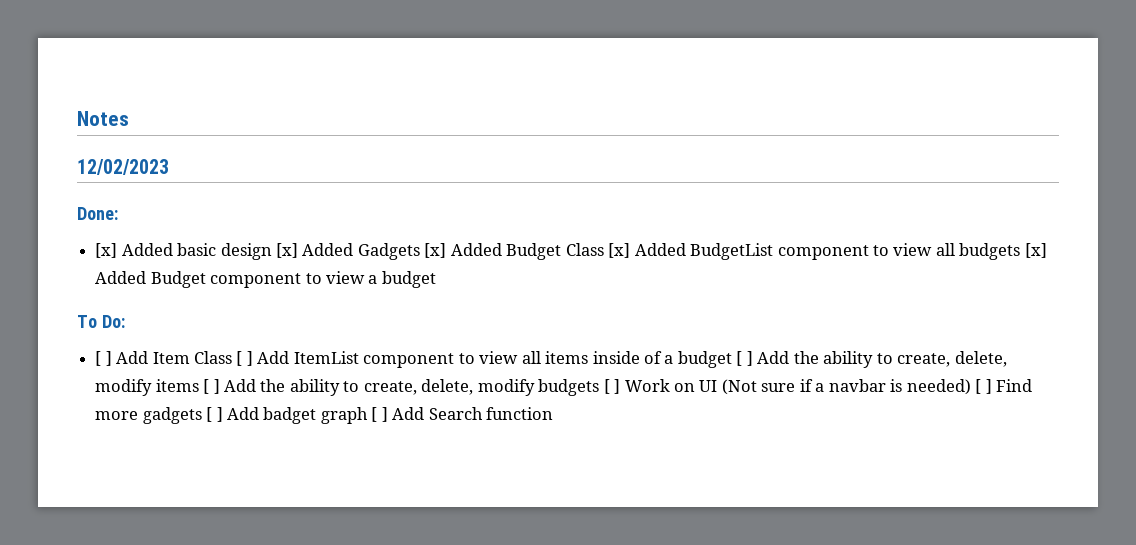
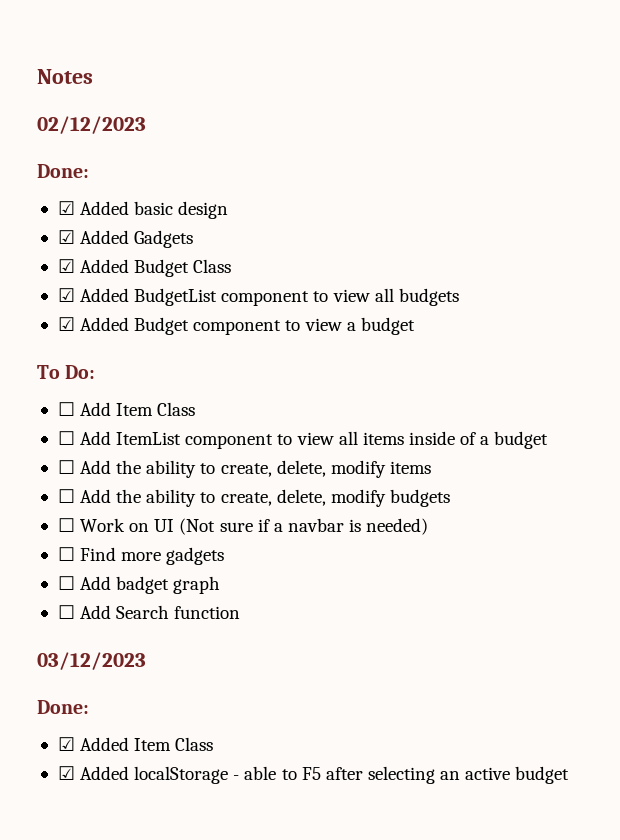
- 12/02/2023
+ 02/12/2023
  Done:
- [x] Added basic design [x] Added Gadgets [x] Added Budget Class [x] Added BudgetList component to view all budgets [x] Added Budget component to view a budget
+ ☑ Added basic design
+ ☑ Added Gadgets
+ ☑ Added Budget Class
+ ☑ Added BudgetList component to view all budgets
+ ☑ Added Budget component to view a budget
- [ ] Add Item Class [ ] Add ItemList component to view all items inside of a budget [ ] Add the ability to create, delete, modify items [ ] Add the ability to create, delete, modify budgets [ ] Work on UI (Not sure if a navbar is needed) [ ] Find more gadgets [ ] Add badget graph [ ] Add Search function
+ ☐ Add Item Class
+ ☐ Add ItemList component to view all items inside of a budget
+ ☐ Add the ability to create, delete, modify items
+ ☐ Add the ability to create, delete, modify budgets
+ ☐ Work on UI (Not sure if a navbar is needed)
+ ☐ Find more gadgets
+ ☐ Add badget graph
+ ☐ Add Search function
+ 03/12/2023
+ Done:
+ ☑ Added Item Class
+ ☑ Added localStorage - able to F5 after selecting an active budget

